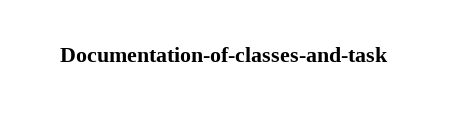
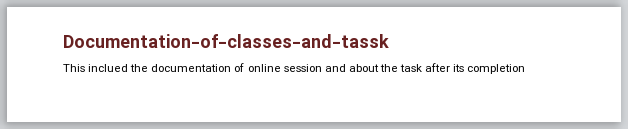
- Documentation-of-classes-and-task
+ Documentation-of-classes-and-tassk
+ This inclued the documentation of online session and about the task after its completion

